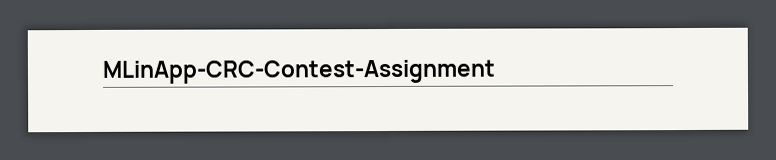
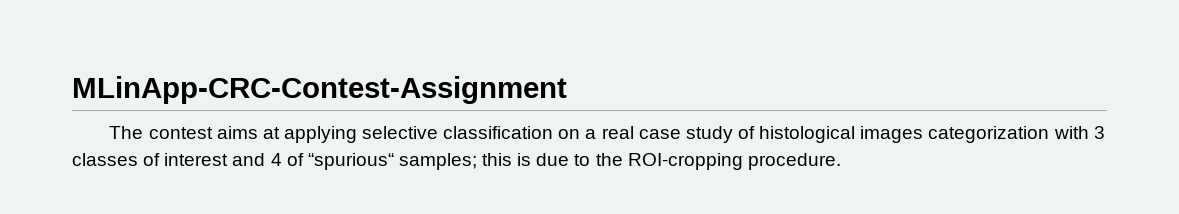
+ The contest aims at applying selective classification on a real case study of histological images categorization with 3 classes of interest and 4 of “spurious“ samples; this is due to the ROI-cropping procedure.

